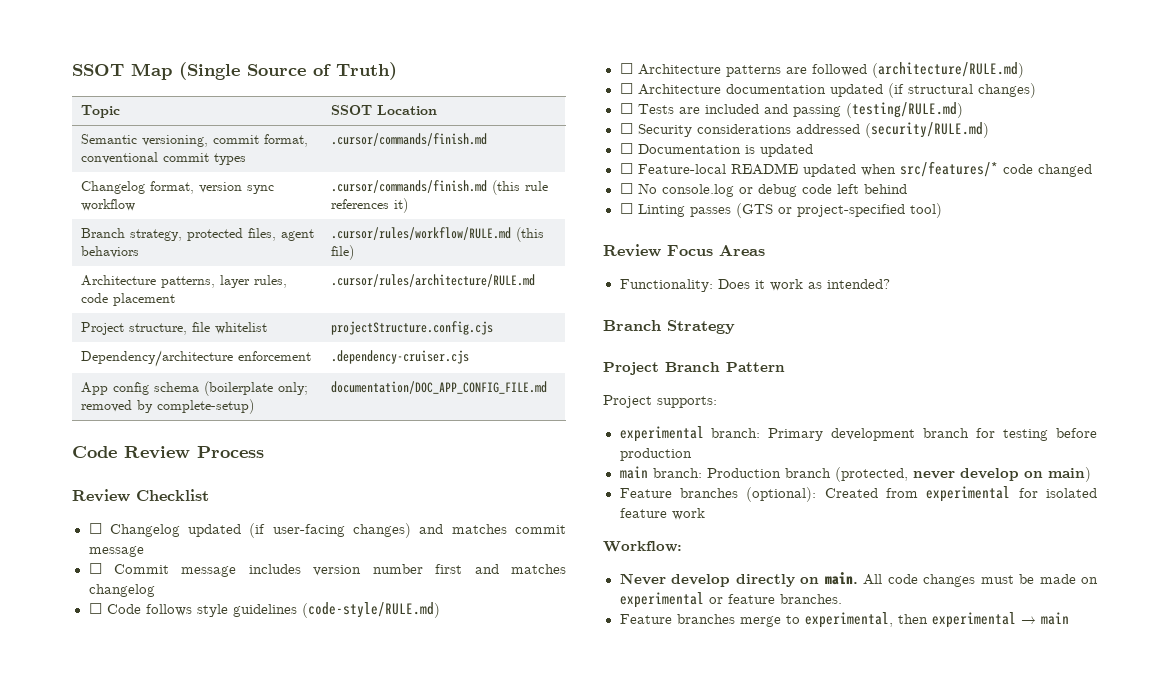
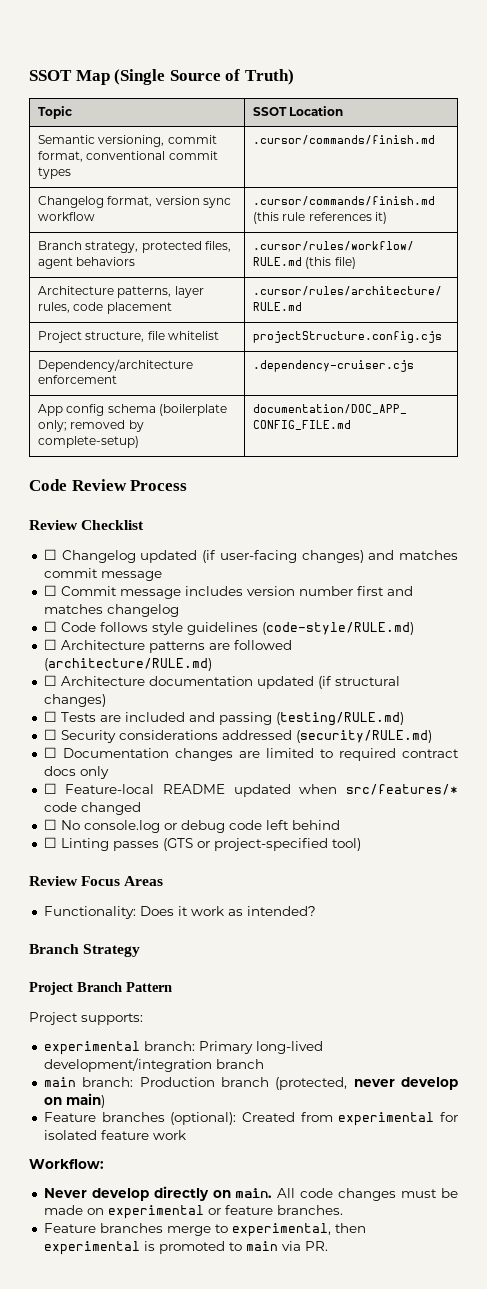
- ☐ Documentation is updated
+ ☐ Documentation changes are limited to required contract docs only
- experimental branch: Primary development branch for testing before production
+ experimental branch: Primary long-lived development/integration branch
- Feature branches merge to experimental, then experimental → main
+ Feature branches merge to experimental, then experimental is promoted to main via PR.

